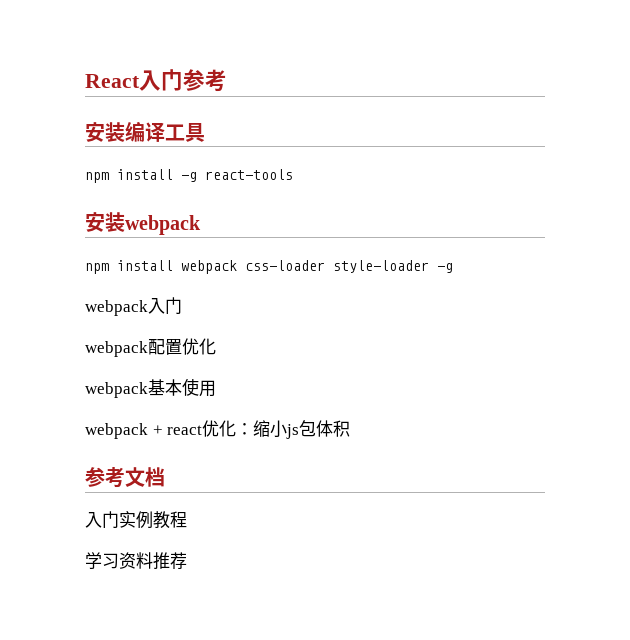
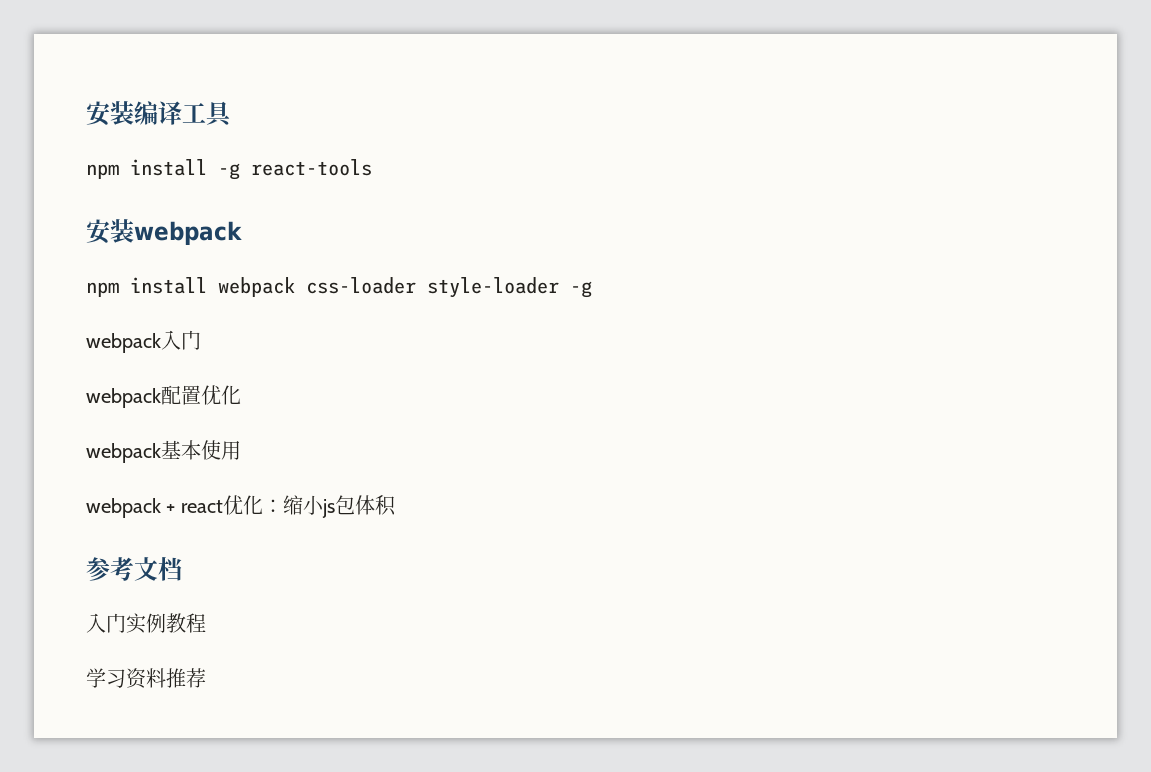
- React入门参考

